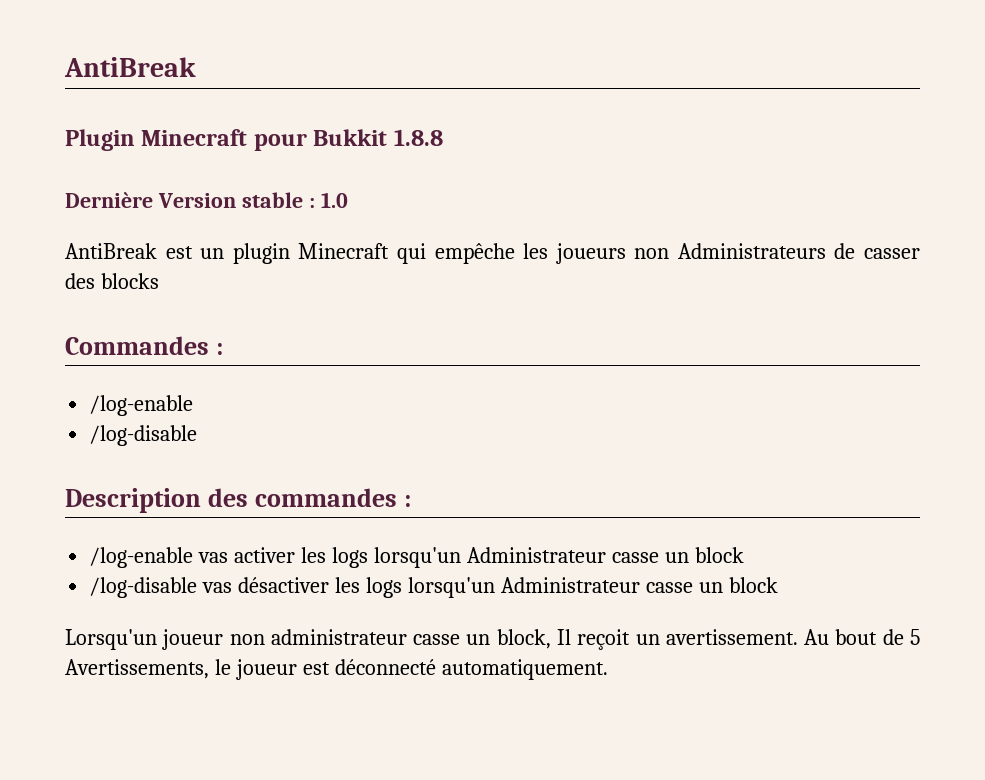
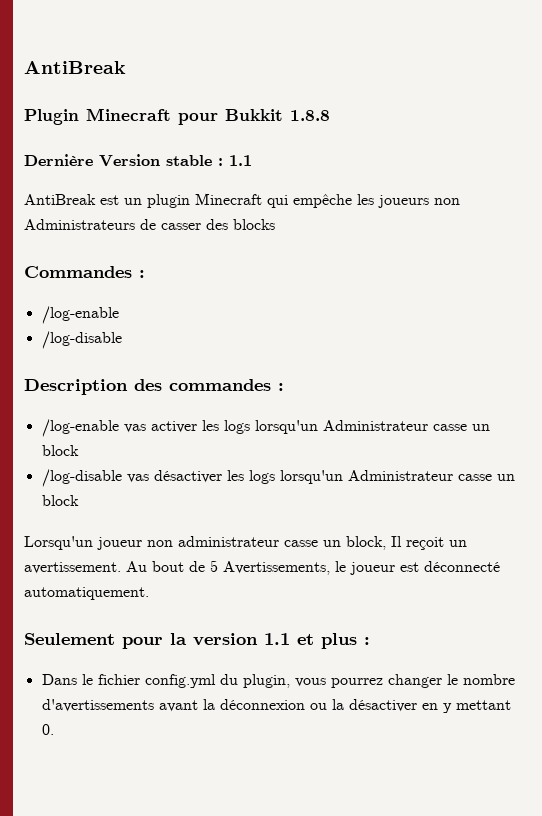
- Dernière Version stable : 1.0
+ Dernière Version stable : 1.1
+ Seulement pour la version 1.1 et plus :
+ Dans le fichier config.yml du plugin, vous pourrez changer le nombre d'avertissements avant la déconnexion ou la désactiver en y mettant 0.

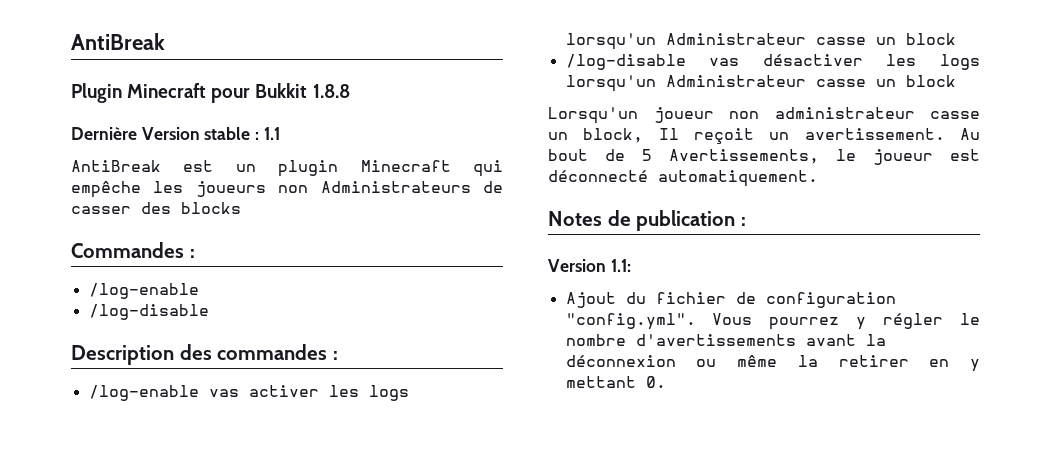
- Seulement pour la version 1.1 et plus :
- Dans le fichier config.yml du plugin, vous pourrez changer le nombre d'avertissements avant la déconnexion ou la désactiver en y mettant 0.
+ Notes de publication :
+ Version 1.1:
+ Ajout du fichier de configuration "config.yml". Vous pourrez y régler le nombre d'avertissements avant la déconnexion ou même la retirer en y mettant 0.

